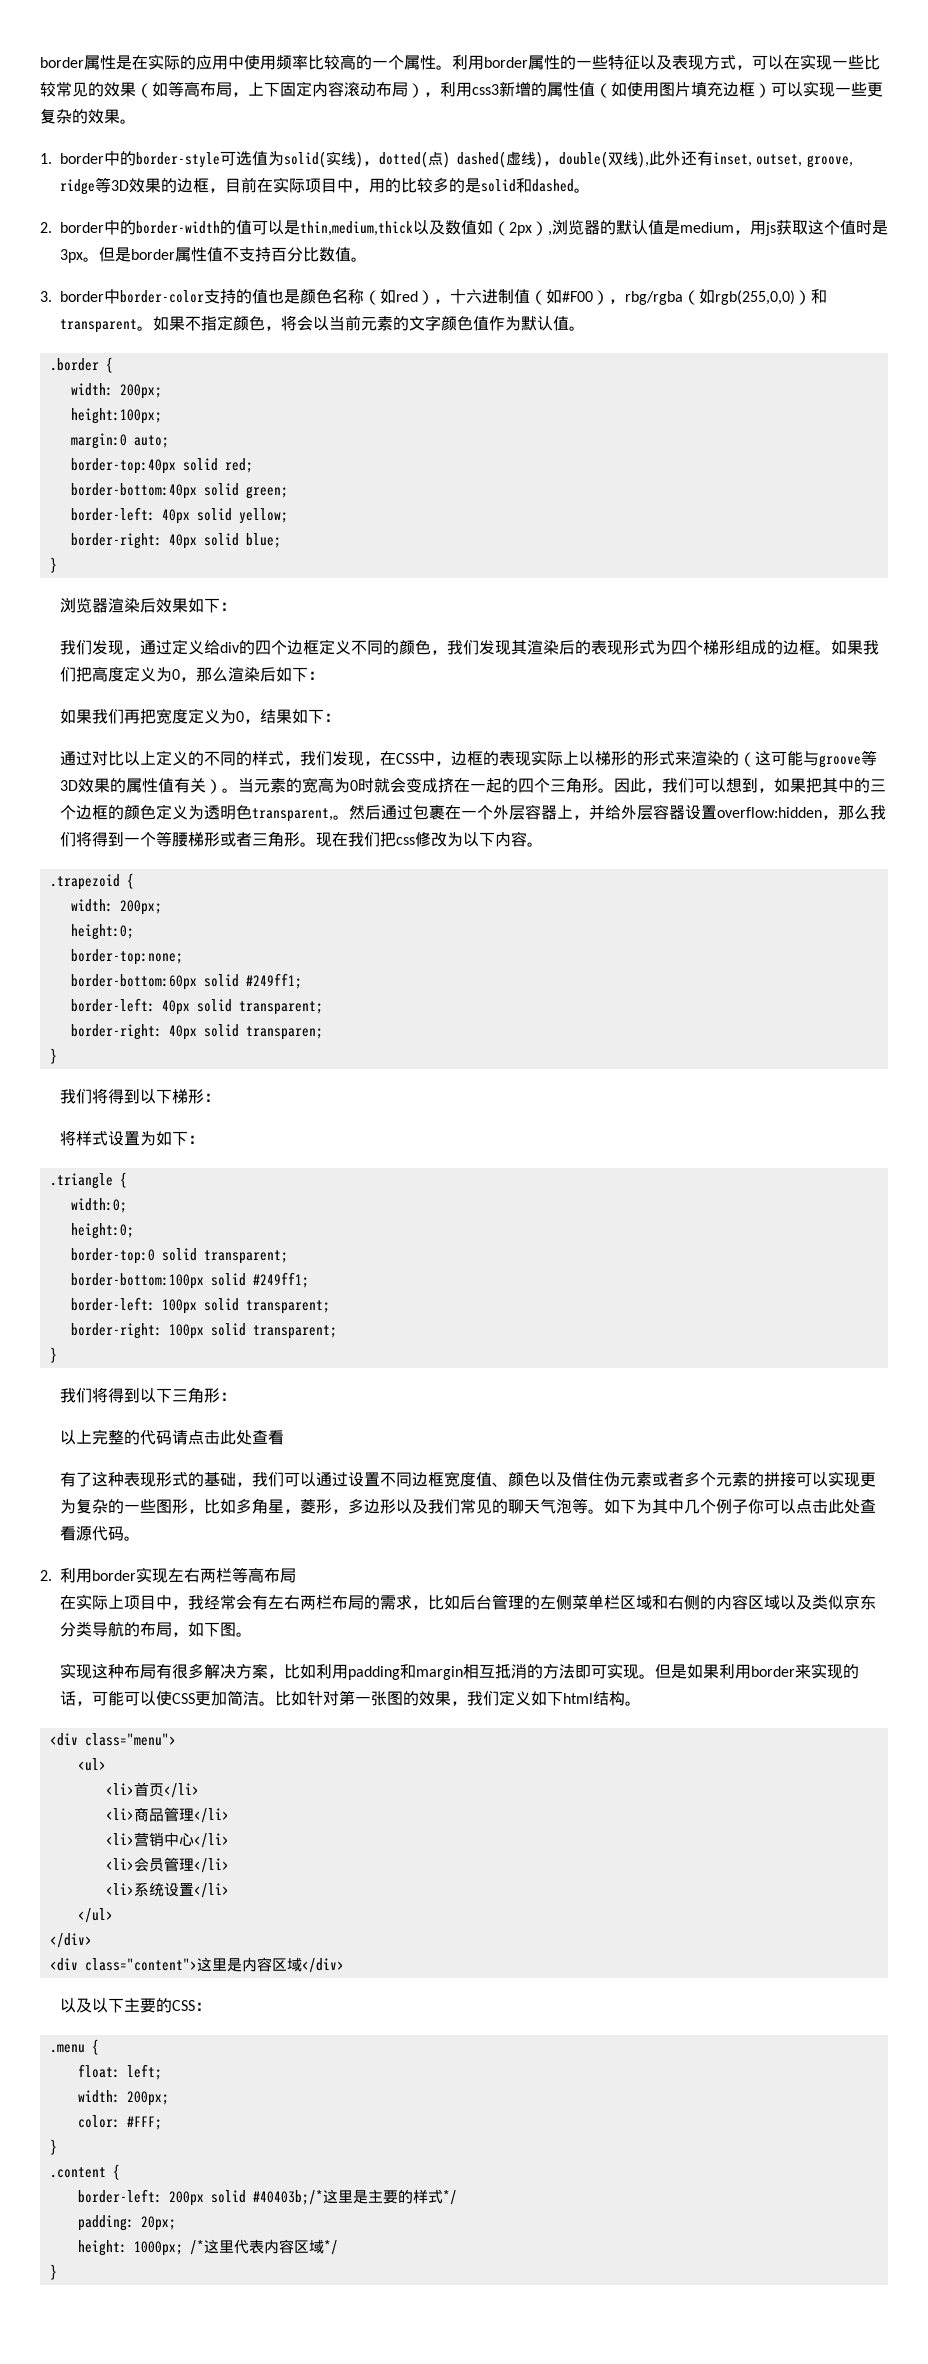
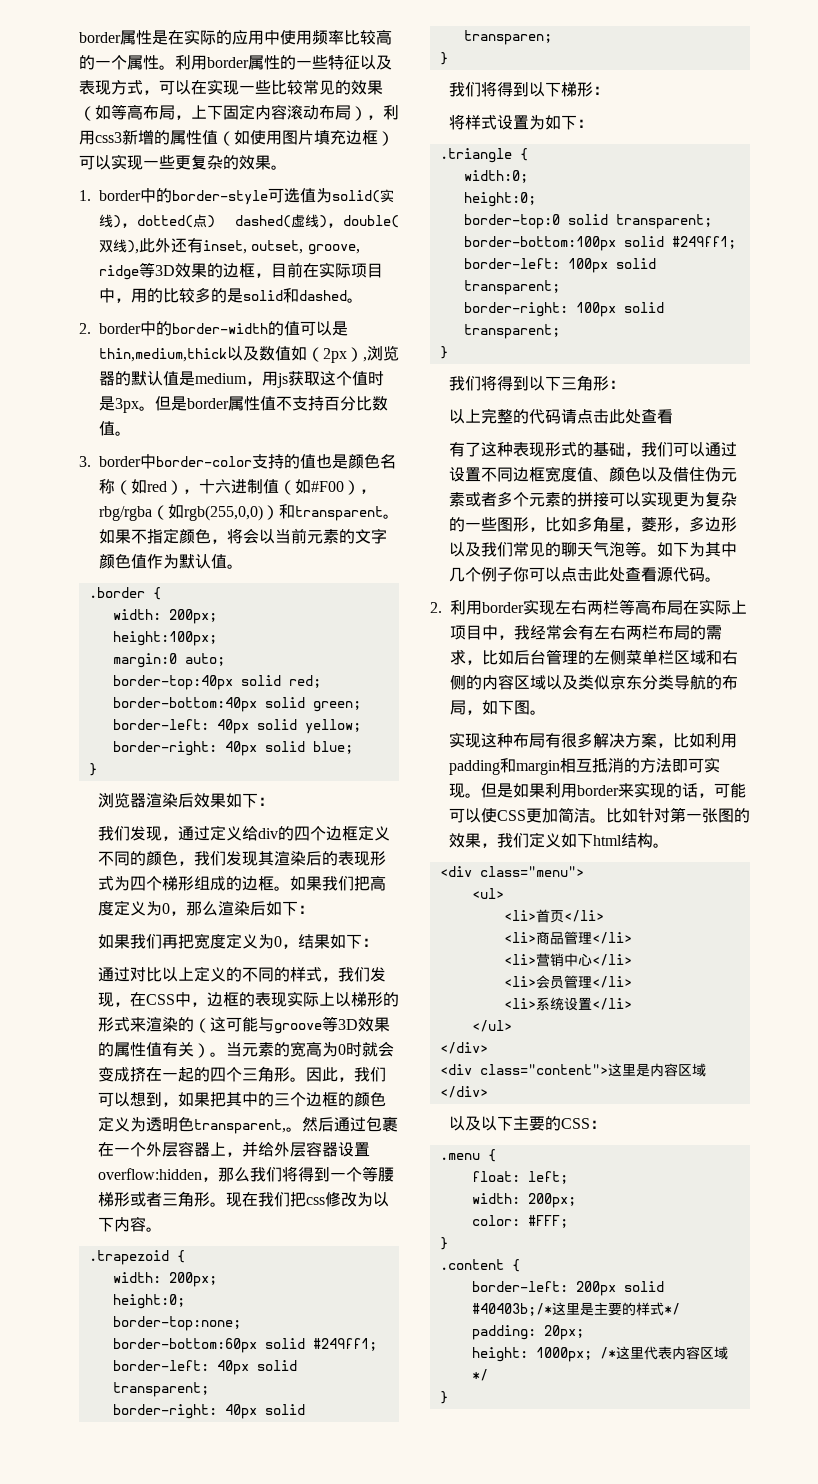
- 2.利用border实现左右两栏等高布局
- 在实际上项目中，我经常会有左右两栏布局的需求，比如后台管理的左侧菜单栏区域和右侧的内容区域以及类似京东分类导航的布局，如下图。
+ 2.利用border实现左右两栏等高布局在实际上项目中，我经常会有左右两栏布局的需求，比如后台管理的左侧菜单栏区域和右侧的内容区域以及类似京东分类导航的布局，如下图。

